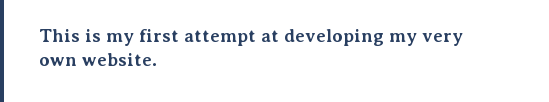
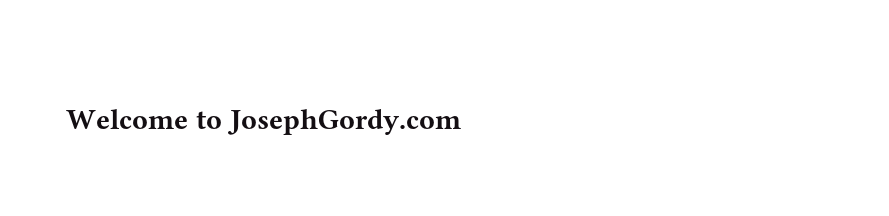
- This is my first attempt at developing my very own website.
+ Welcome to JosephGordy.com

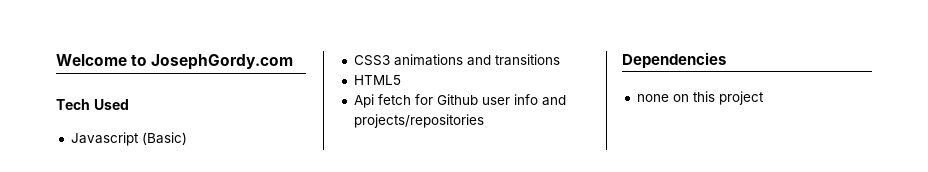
+ Tech Used
+ Javascript (Basic)
+ CSS3 animations and transitions
+ HTML5
+ Api fetch for Github user info and projects/repositories
+ Dependencies
+ none on this project

